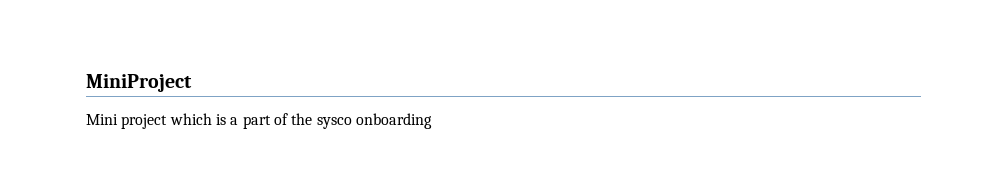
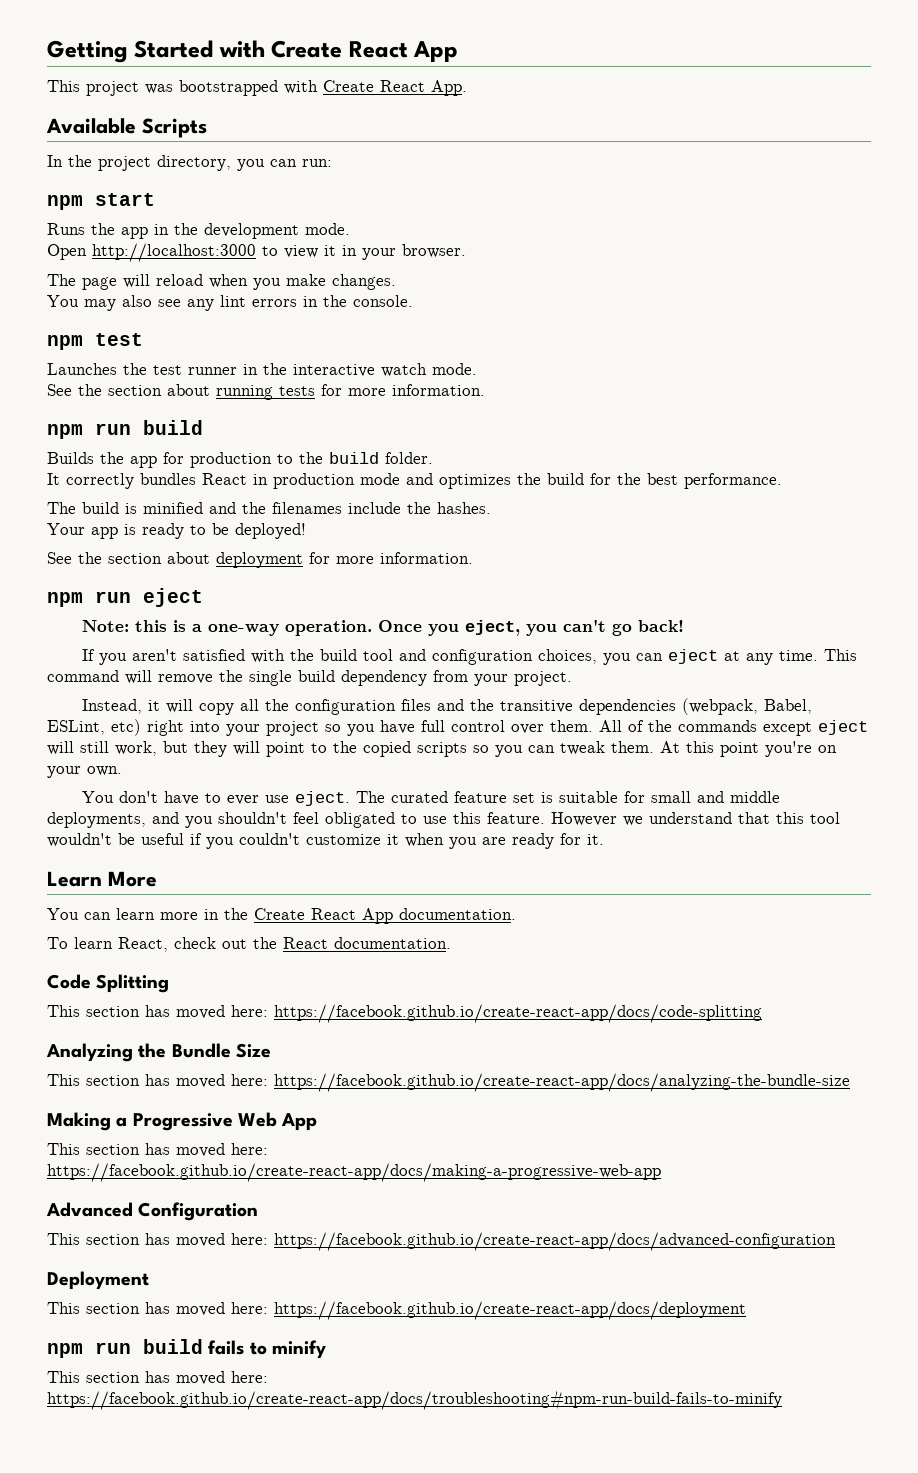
- MiniProject
- Mini project which is a part of the sysco onboarding
+ Getting Started with Create React App
+ This project was bootstrapped with Create React App.
+ Available Scripts
+ In the project directory, you can run:
+ npm start
+ Runs the app in the development mode.
+ Open http://localhost:3000 to view it in your browser.
+ The page will reload when you make changes.
+ You may also see any lint errors in the console.
+ npm test
+ Launches the test runner in the interactive watch mode.
+ See the section about running tests for more information.
+ npm run build
+ Builds the app for production to the build folder.
+ It correctly bundles React in production mode and optimizes the build for the best performance.
+ The build is minified and the filenames include the hashes.
+ Your app is ready to be deployed!
+ See the section about deployment for more information.
+ npm run eject
+ Note: this is a one-way operation. Once you eject, you can't go back!
+ If you aren't satisfied with the build tool and configuration choices, you can eject at any time. This command will remove the single build dependency from your project.
+ Instead, it will copy all the configuration files and the transitive dependencies (webpack, Babel, ESLint, etc) right into your project so you have full control over them. All of the commands except eject will still work, but they will point to the copied scripts so you can tweak them. At this point you're on your own.
+ You don't have to ever use eject. The curated feature set is suitable for small and middle deployments, and you shouldn't feel obligated to use this feature. However we understand that this tool wouldn't be useful if you couldn't customize it when you are ready for it.
+ Learn More
+ You can learn more in the Create React App documentation.
+ To learn React, check out the React documentation.
+ Code Splitting
+ This section has moved here: https://facebook.github.io/create-react-app/docs/code-splitting
+ Analyzing the Bundle Size
+ This section has moved here: https://facebook.github.io/create-react-app/docs/analyzing-the-bundle-size
+ Making a Progressive Web App
+ This section has moved here: https://facebook.github.io/create-react-app/docs/making-a-progressive-web-app
+ Advanced Configuration
+ This section has moved here: https://facebook.github.io/create-react-app/docs/advanced-configuration
+ Deployment
+ This section has moved here: https://facebook.github.io/create-react-app/docs/deployment
+ npm run build fails to minify
+ This section has moved here: https://facebook.github.io/create-react-app/docs/troubleshooting#npm-run-build-fails-to-minify

